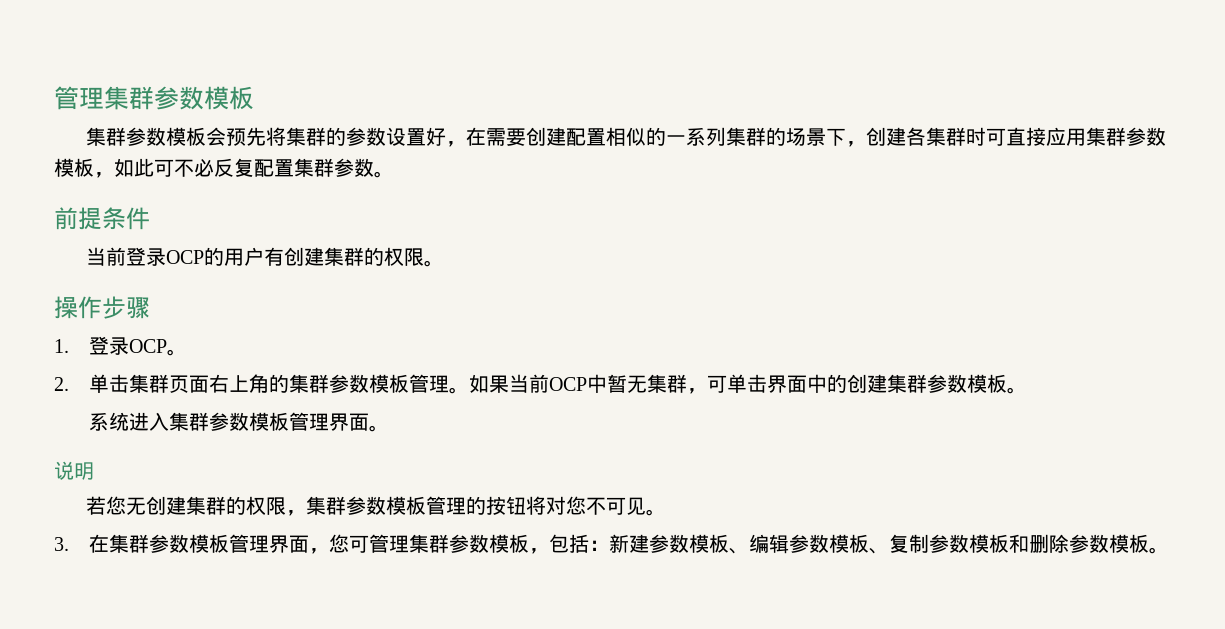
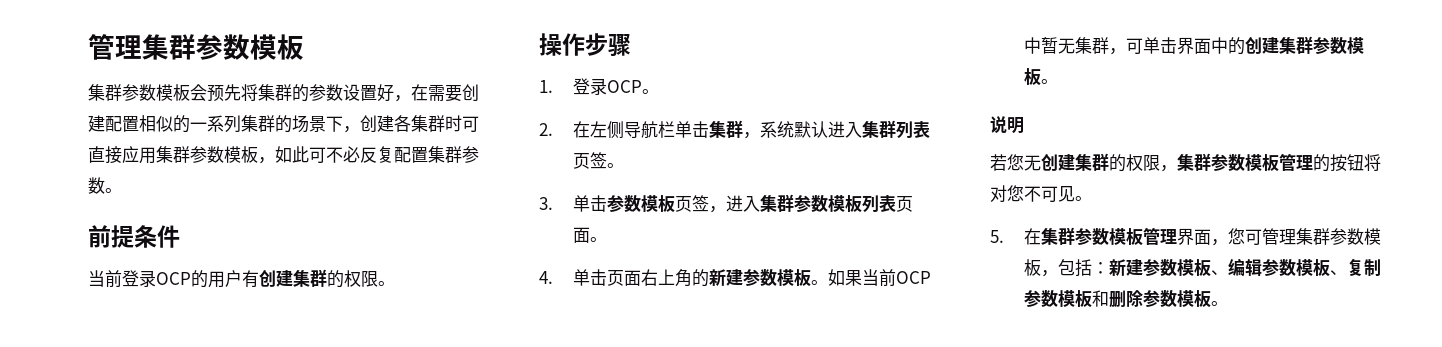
- 2.单击集群页面右上角的集群参数模板管理。
+ 2.在左侧导航栏单击集群，系统默认进入集群列表页签。
+ 3.单击参数模板页签，进入集群参数模板列表页面。
+ 4.单击页面右上角的新建参数模板。
- 系统进入集群参数模板管理界面。
- 3.在集群参数模板管理界面，您可管理集群参数模板，包括：新建参数模板、编辑参数模板、复制参数模板和删除参数模板。
+ 5.在集群参数模板管理界面，您可管理集群参数模板，包括：新建参数模板、编辑参数模板、复制参数模板和删除参数模板。

